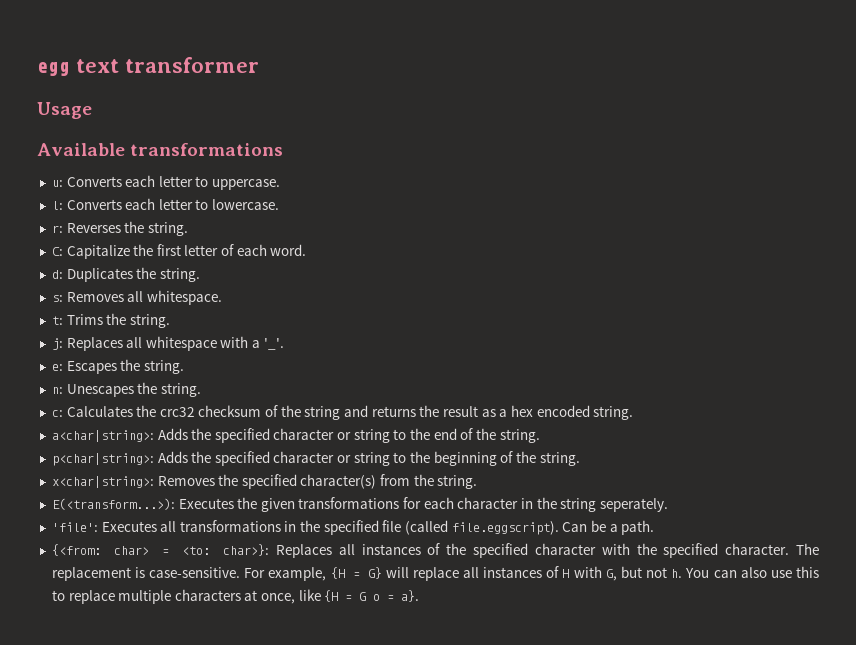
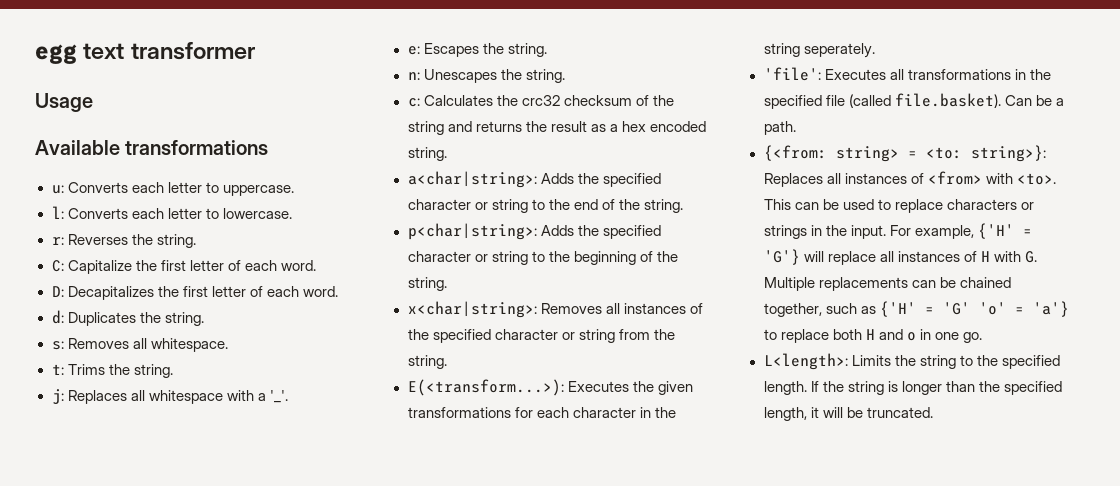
+ D: Decapitalizes the first letter of each word.
- x<char|string>: Removes the specified character(s) from the string.
+ x<char|string>: Removes all instances of the specified character or string from the string.
- 'file': Executes all transformations in the specified file (called file.eggscript). Can be a path.
+ 'file': Executes all transformations in the specified file (called file.basket). Can be a path.
- {<from: char> = <to: char>}: Replaces all instances of the specified character with the specified character. The replacement is case-sensitive. For example, {H = G} will replace all instances of H with G, but not h. You can also use this to replace multiple characters at once, like {H = G o = a}.
+ {<from: string> = <to: string>}: Replaces all instances of <from> with <to>. This can be used to replace characters or strings in the input. For example, {'H' = 'G'} will replace all instances of H with G. Multiple replacements can be chained together, such as {'H' = 'G' 'o' = 'a'} to replace both H and o in one go.
+ L<length>: Limits the string to the specified length. If the string is longer than the specified length, it will be truncated.

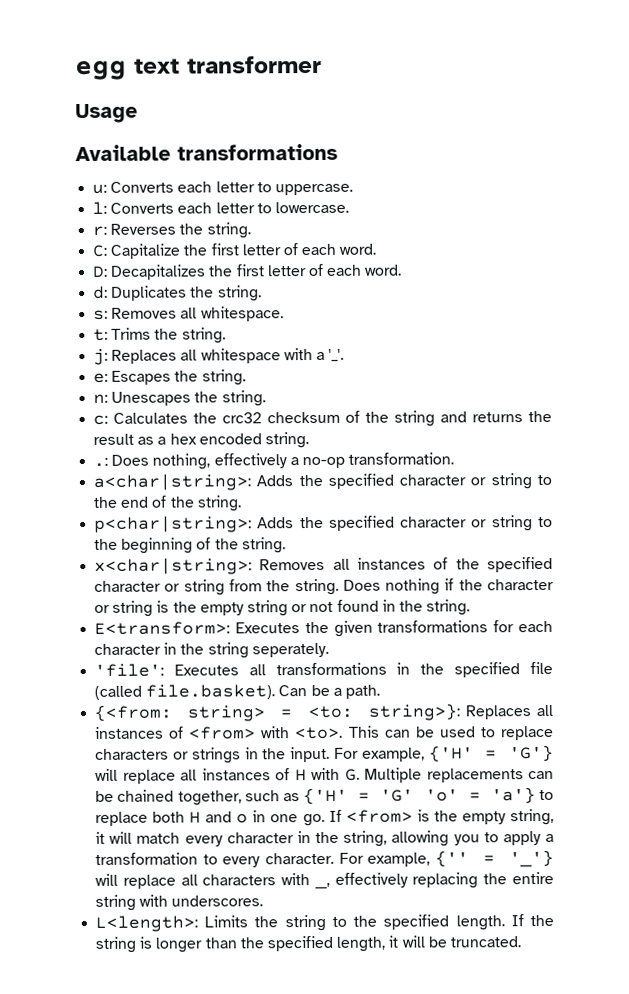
+ .: Does nothing, effectively a no-op transformation.
- x<char|string>: Removes all instances of the specified character or string from the string.
- E(<transform...>): Executes the given transformations for each character in the string seperately.
+ x<char|string>: Removes all instances of the specified character or string from the string. Does nothing if the character or string is the empty string or not found in the string.
+ E<transform>: Executes the given transformations for each character in the string seperately.
+ If <from> is the empty string, it will match every character in the string, allowing you to apply a transformation to every character. For example, {'' = '_'} will replace all characters with _, effectively replacing the entire string with underscores.

